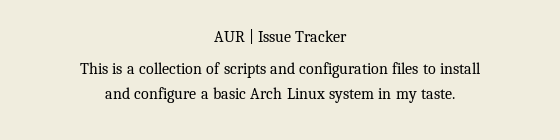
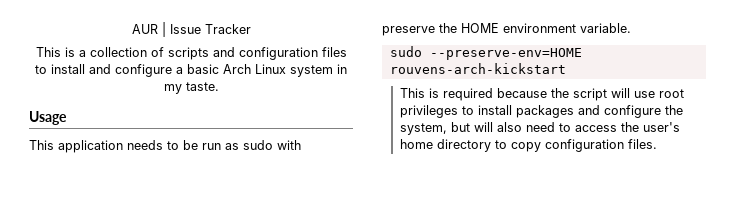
+ Usage
+ This application needs to be run as sudo with preserve the HOME environment variable.
+ sudo --preserve-env=HOME rouvens-arch-kickstart
+ This is required because the script will use root privileges to install packages and configure the system, but will also need to access the user's home directory to copy configuration files.

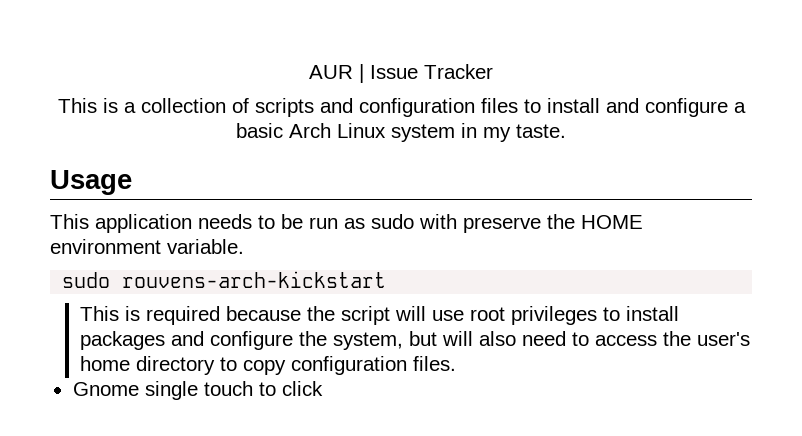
- sudo --preserve-env=HOME rouvens-arch-kickstart
+ sudo rouvens-arch-kickstart
+ Gnome single touch to click

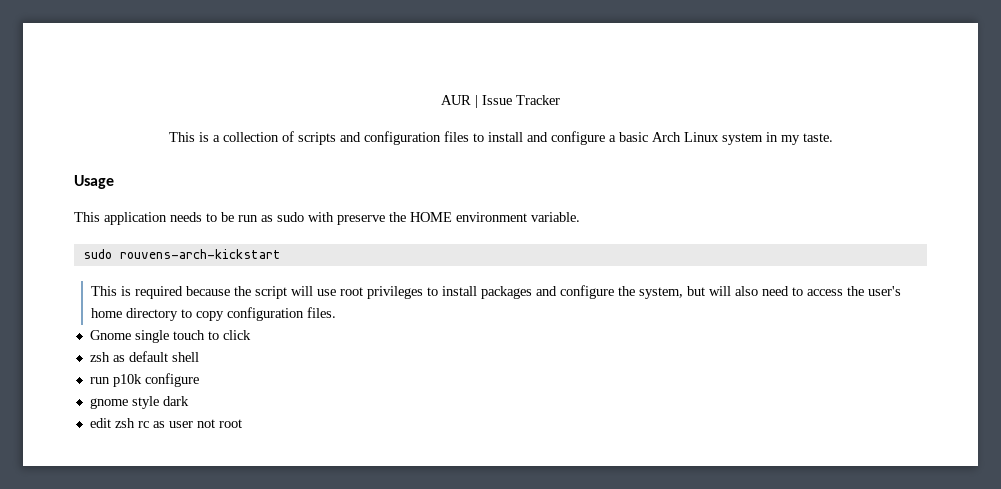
+ zsh as default shell
+ run p10k configure
+ gnome style dark
+ edit zsh rc as user not root

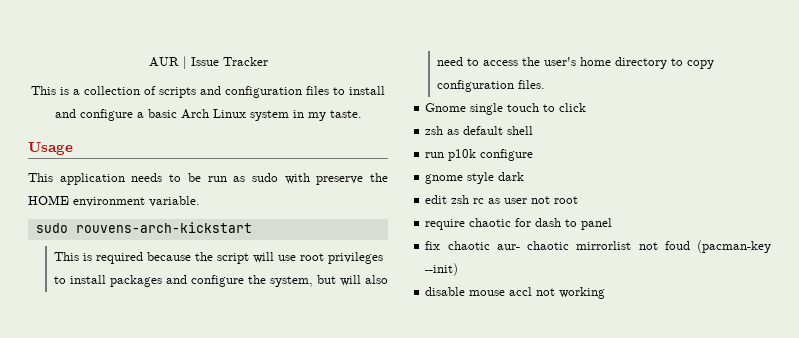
+ require chaotic for dash to panel
+ fix chaotic aur- chaotic mirrorlist not foud (pacman-key --init)
+ disable mouse accl not working

